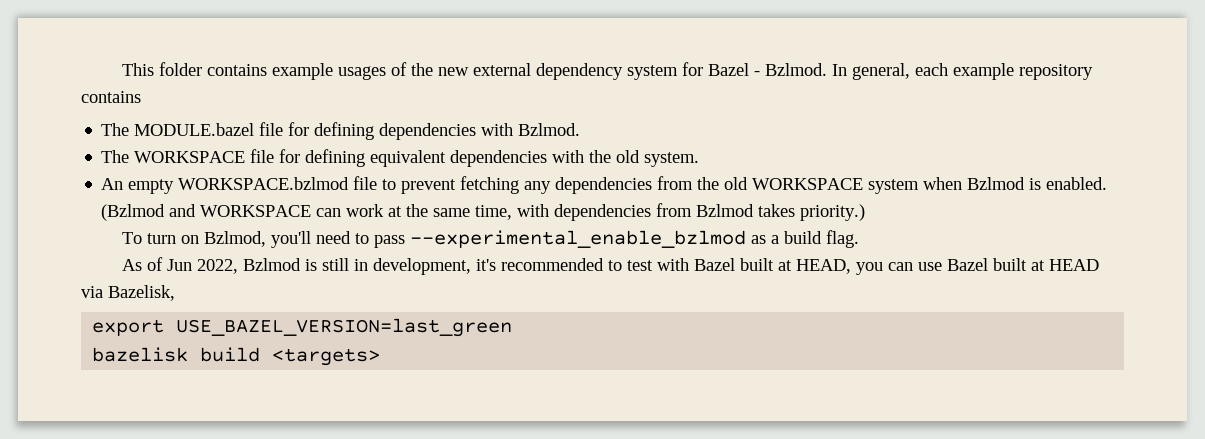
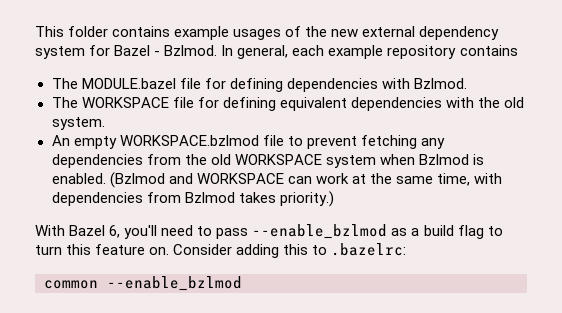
- To turn on Bzlmod, you'll need to pass --experimental_enable_bzlmod as a build flag.
- As of Jun 2022, Bzlmod is still in development, it's recommended to test with Bazel built at HEAD, you can use Bazel built at HEAD via Bazelisk,
- export USE_BAZEL_VERSION=last_green
- bazelisk build <targets>
+ With Bazel 6, you'll need to pass --enable_bzlmod as a build flag to turn this feature on. Consider adding this to .bazelrc:
+ common --enable_bzlmod

